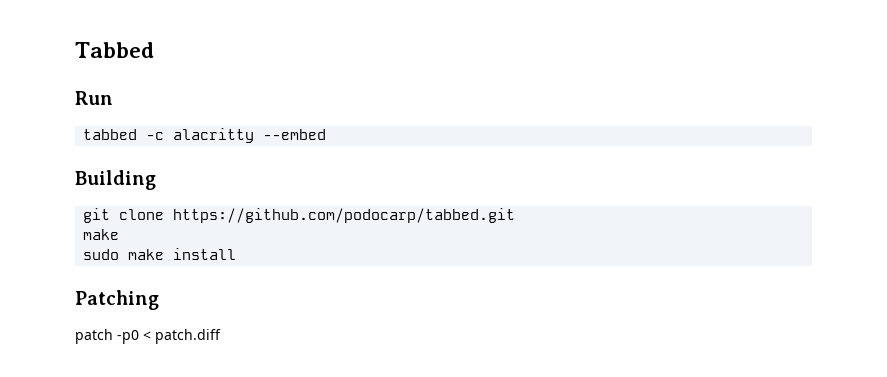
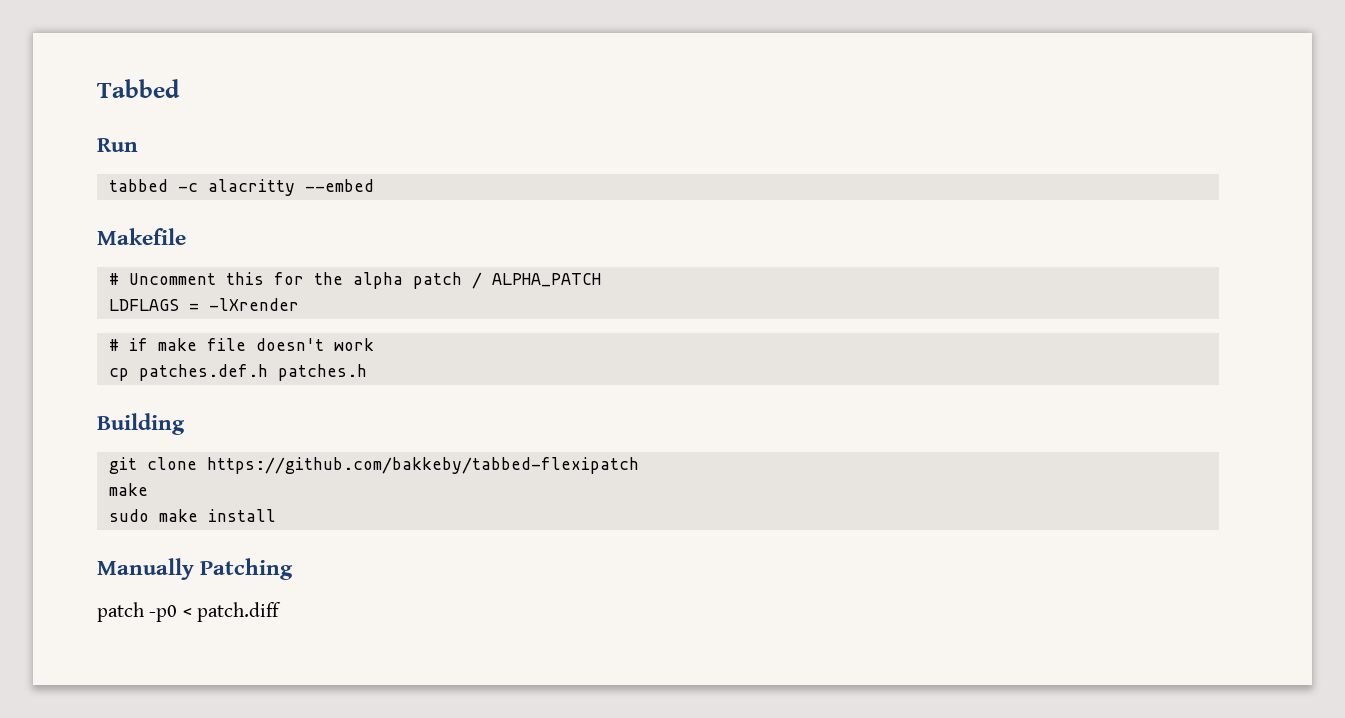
+ Makefile
+ # Uncomment this for the alpha patch / ALPHA_PATCH
+ LDFLAGS = -lXrender
+ # if make file doesn't work
+ cp patches.def.h patches.h
- git clone https://github.com/podocarp/tabbed.git
+ git clone https://github.com/bakkeby/tabbed-flexipatch
- Patching
+ Manually Patching

